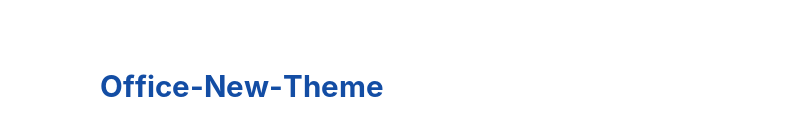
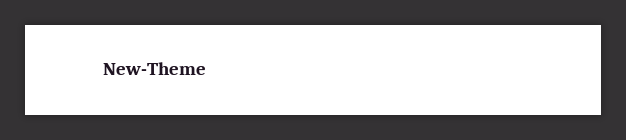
- Office-New-Theme
+ New-Theme

